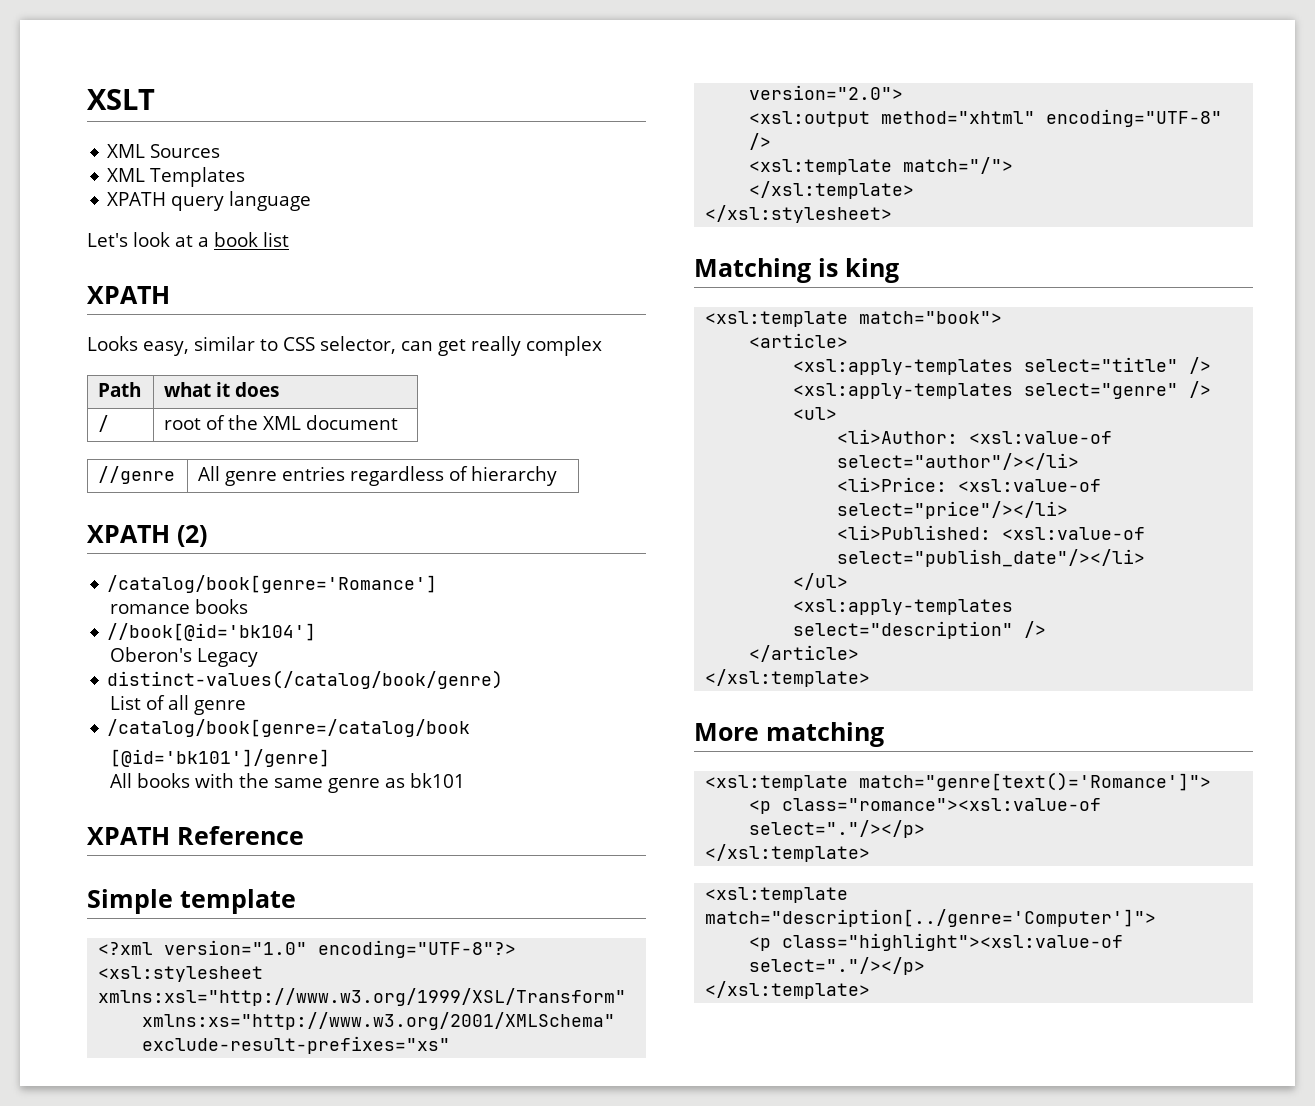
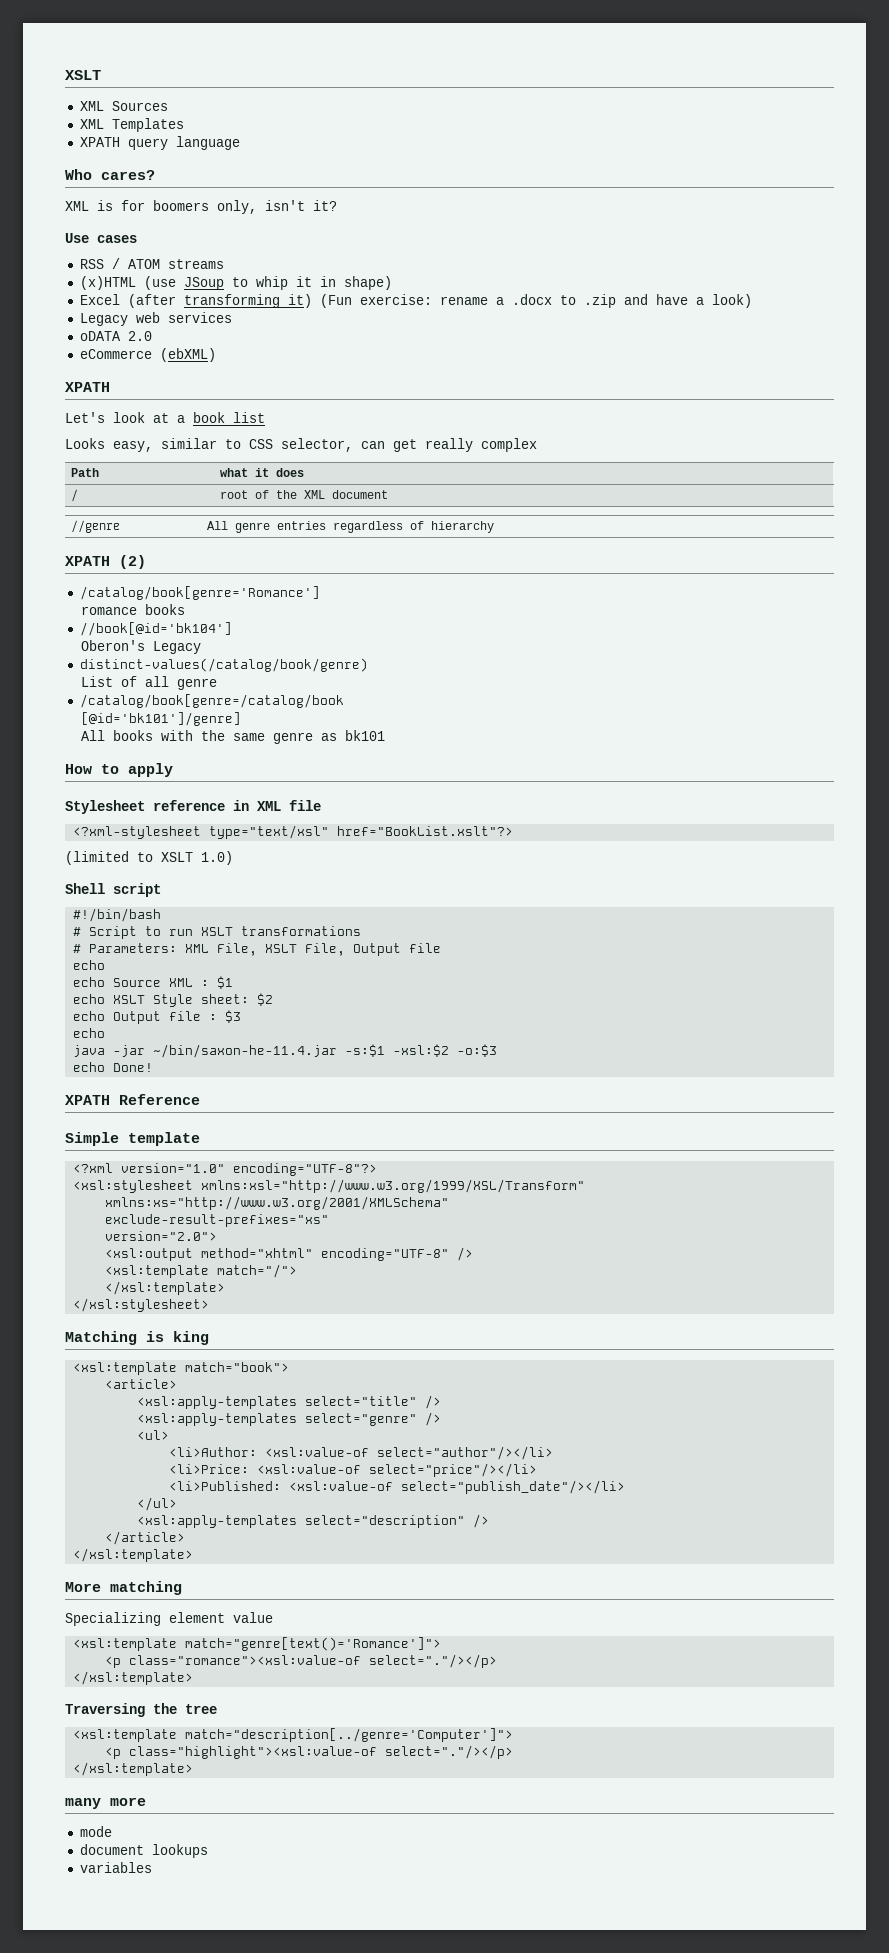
+ Who cares?
+ XML is for boomers only, isn't it?
+ Use cases
+ RSS / ATOM streams
+ (x)HTML (use JSoup to whip it in shape)
+ Excel (after transforming it) (Fun exercise: rename a .docx to .zip and have a look)
+ Legacy web services
+ oDATA 2.0
+ eCommerce (ebXML)
+ XPATH
  Let's look at a book list
- XPATH
+ How to apply
+ Stylesheet reference in XML file
+ <?xml-stylesheet type="text/xsl" href="BookList.xslt"?>
+ (limited to XSLT 1.0)
+ Shell script
+ #!/bin/bash
+ # Script to run XSLT transformations
+ # Parameters: XML File, XSLT File, Output file
+ echo
+ echo Source XML : $1
+ echo XSLT Style sheet: $2
+ echo Output file : $3
+ echo
+ java -jar ~/bin/saxon-he-11.4.jar -s:$1 -xsl:$2 -o:$3
+ echo Done!
+ Specializing element value
+ Traversing the tree
+ many more
+ mode
+ document lookups
+ variables

